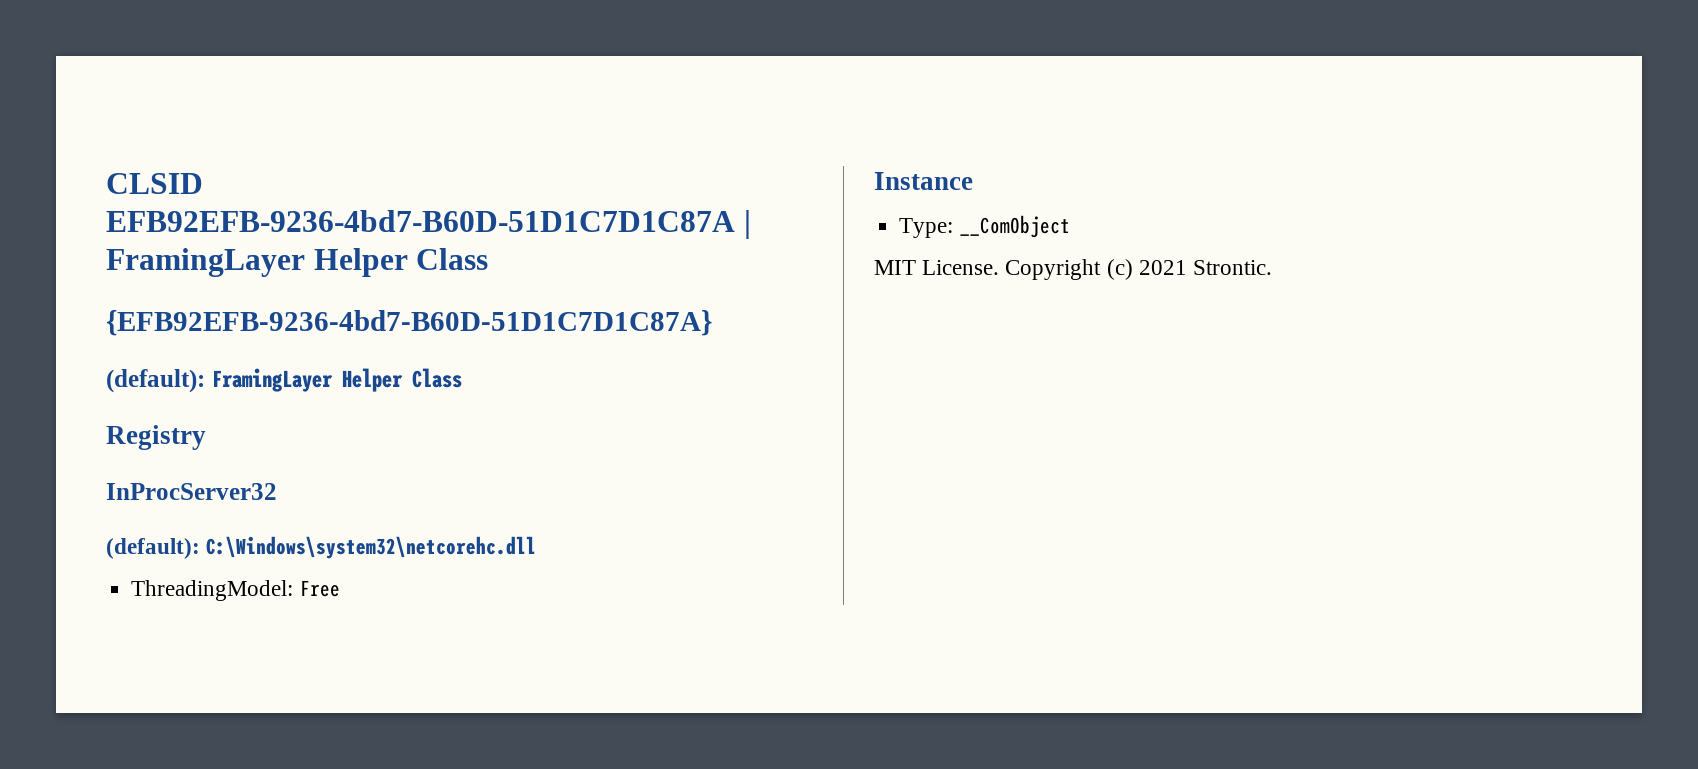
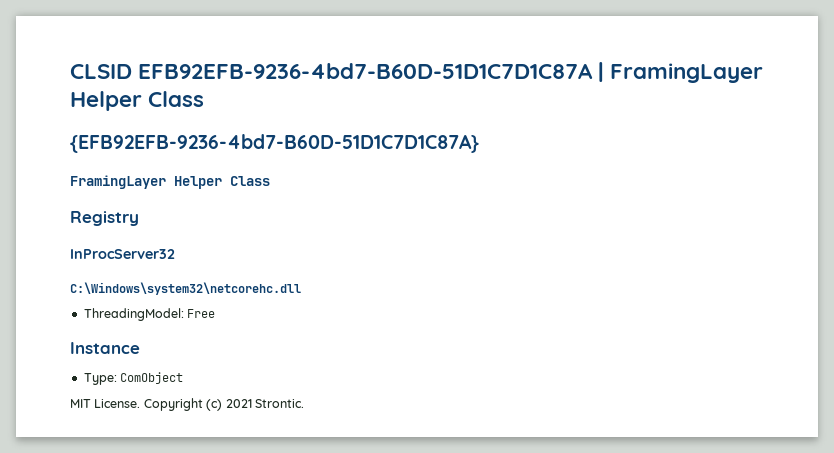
  {EFB92EFB-9236-4bd7-B60D-51D1C7D1C87A}
- (default): FramingLayer Helper Class
+ FramingLayer Helper Class
- (default): C:\Windows\system32\netcorehc.dll
+ C:\Windows\system32\netcorehc.dll
- Type: __ComObject
+ Type: ComObject

